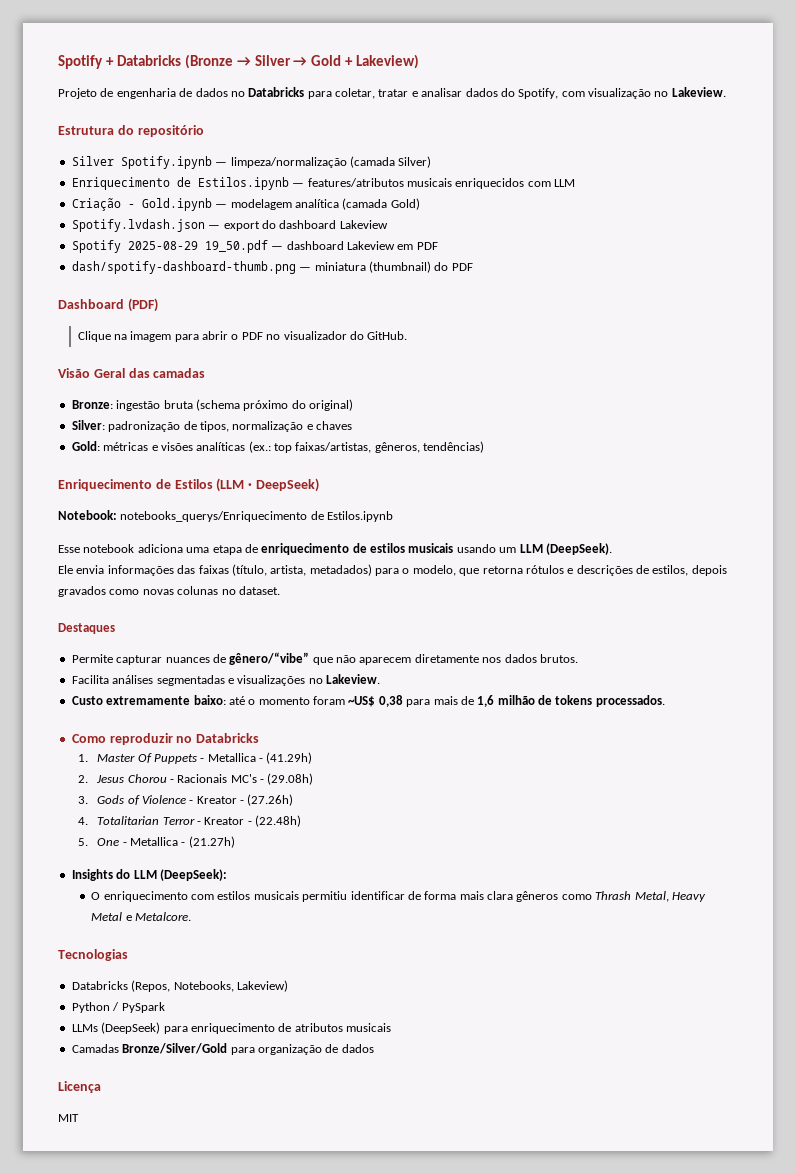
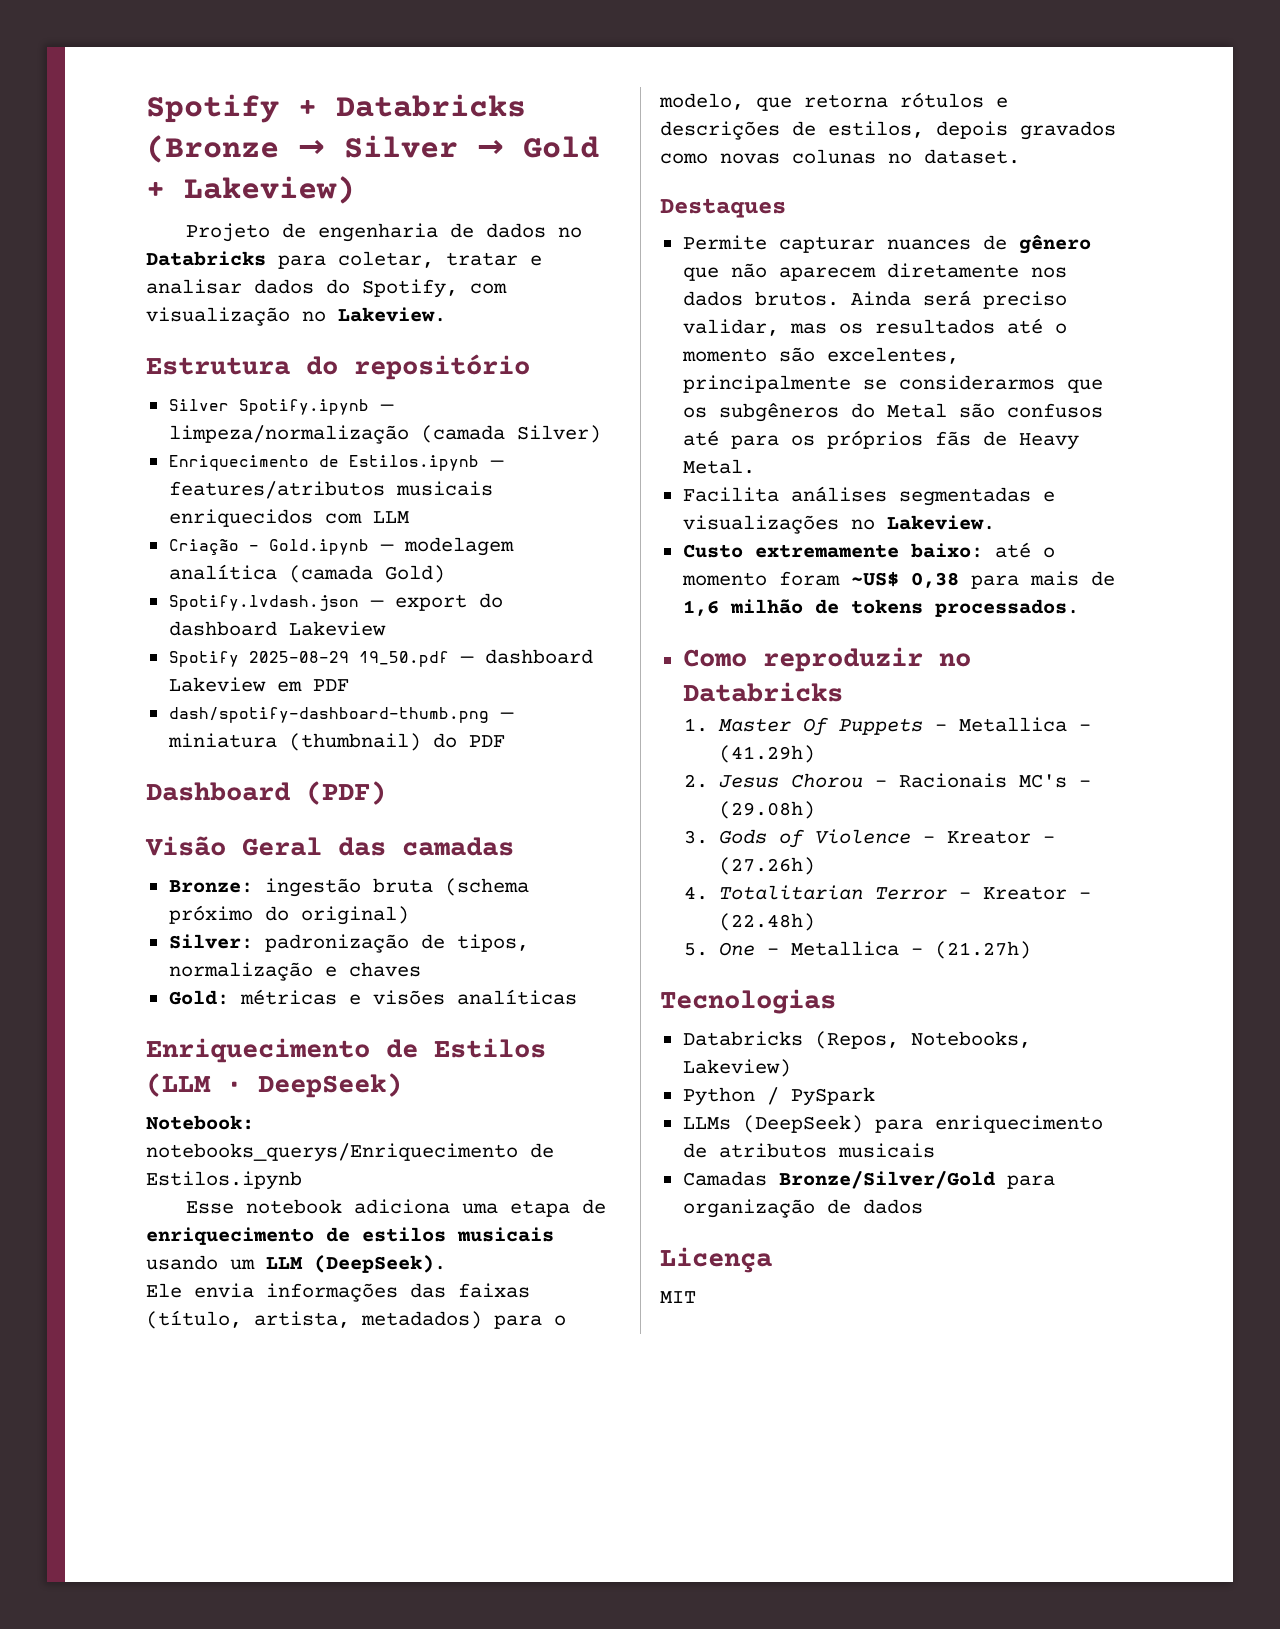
- Clique na imagem para abrir o PDF no visualizador do GitHub.
- Gold: métricas e visões analíticas (ex.: top faixas/artistas, gêneros, tendências)
+ Gold: métricas e visões analíticas
- Permite capturar nuances de gênero/“vibe” que não aparecem diretamente nos dados brutos.
+ Permite capturar nuances de gênero que não aparecem diretamente nos dados brutos. Ainda será preciso validar, mas os resultados até o momento são excelentes, principalmente se considerarmos que os subgêneros do Metal são confusos até para os próprios fãs de Heavy Metal.
- Insights do LLM (DeepSeek):
- O enriquecimento com estilos musicais permitiu identificar de forma mais clara gêneros como Thrash Metal, Heavy Metal e Metalcore.

